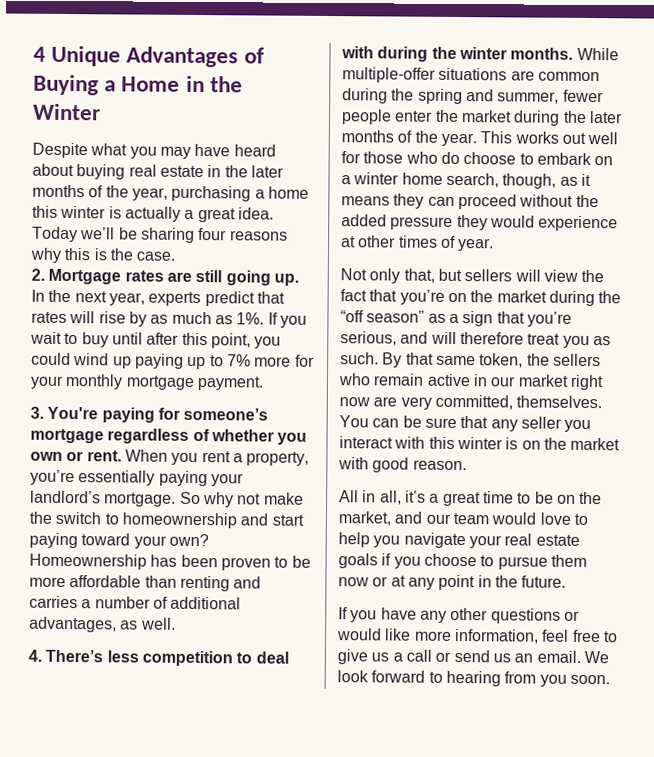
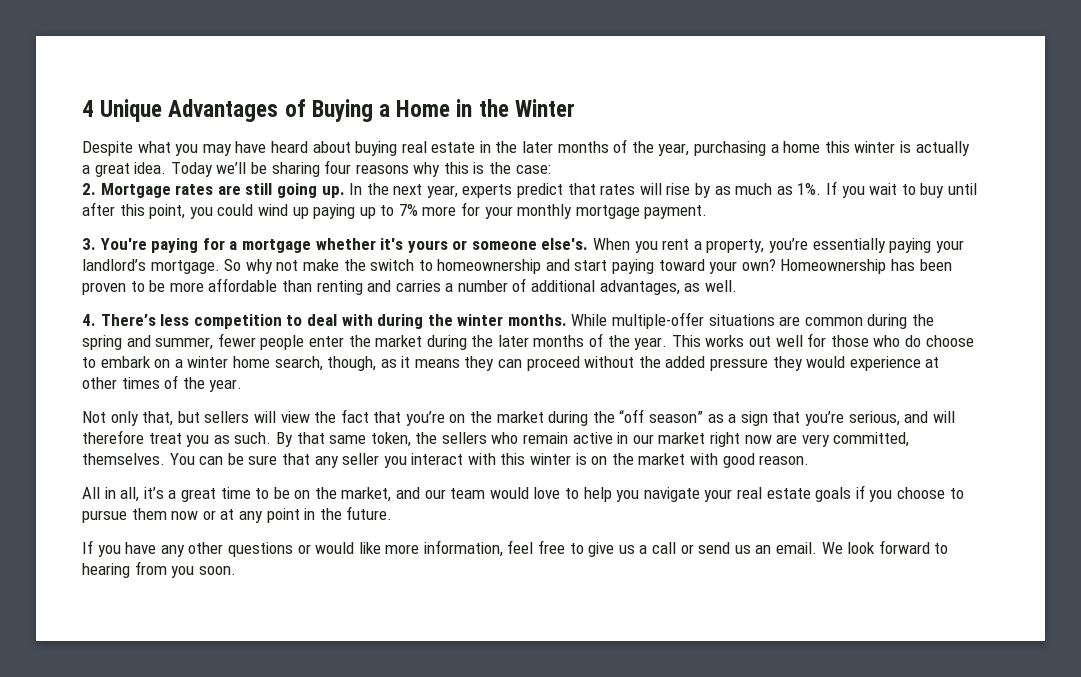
- Today we’ll be sharing four reasons why this is the case.
+ Today we’ll be sharing four reasons why this is the case:
- 3. You're paying for someone’s mortgage regardless of whether you own or rent.
+ 3. You're paying for a mortgage whether it's yours or someone else's.
- This works out well for those who do choose to embark on a winter home search, though, as it means they can proceed without the added pressure they would experience at other times of year.
+ This works out well for those who do choose to embark on a winter home search, though, as it means they can proceed without the added pressure they would experience at other times of the year.

